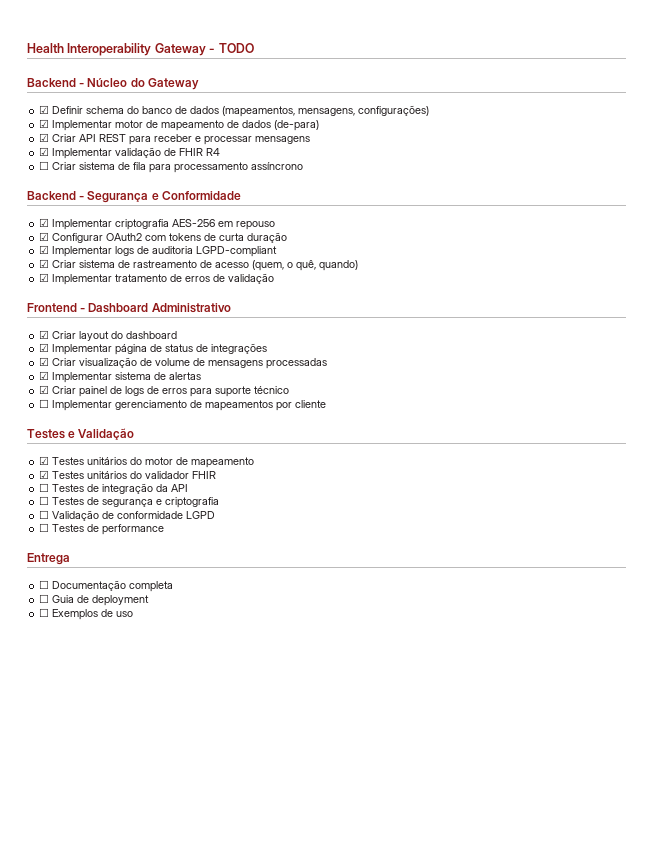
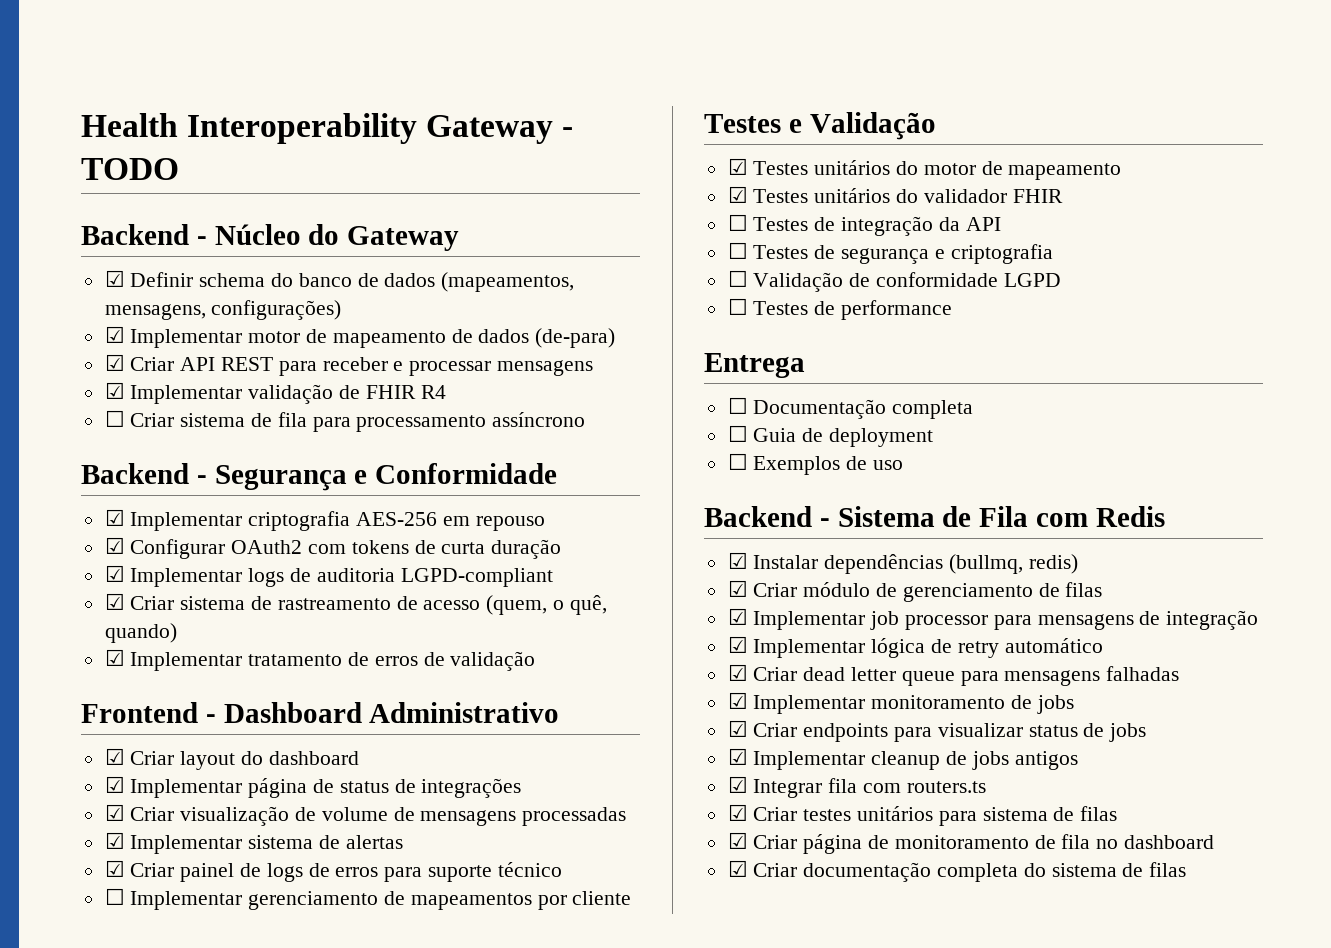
+ Backend - Sistema de Fila com Redis
+ ☑ Instalar dependências (bullmq, redis)
+ ☑ Criar módulo de gerenciamento de filas
+ ☑ Implementar job processor para mensagens de integração
+ ☑ Implementar lógica de retry automático
+ ☑ Criar dead letter queue para mensagens falhadas
+ ☑ Implementar monitoramento de jobs
+ ☑ Criar endpoints para visualizar status de jobs
+ ☑ Implementar cleanup de jobs antigos
+ ☑ Integrar fila com routers.ts
+ ☑ Criar testes unitários para sistema de filas
+ ☑ Criar página de monitoramento de fila no dashboard
+ ☑ Criar documentação completa do sistema de filas

